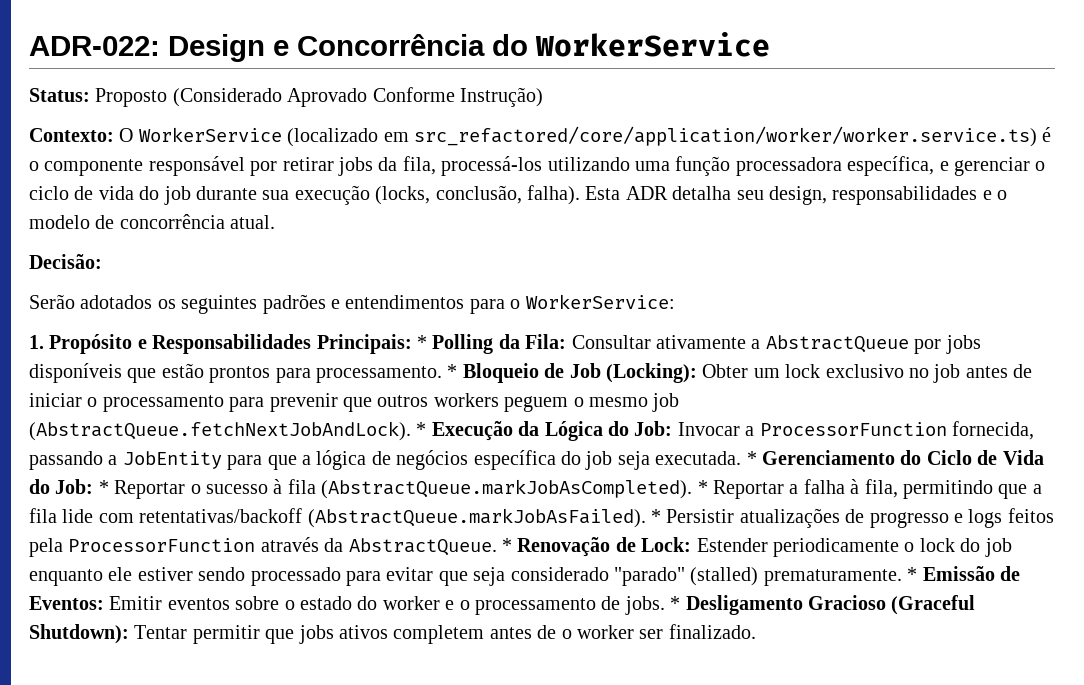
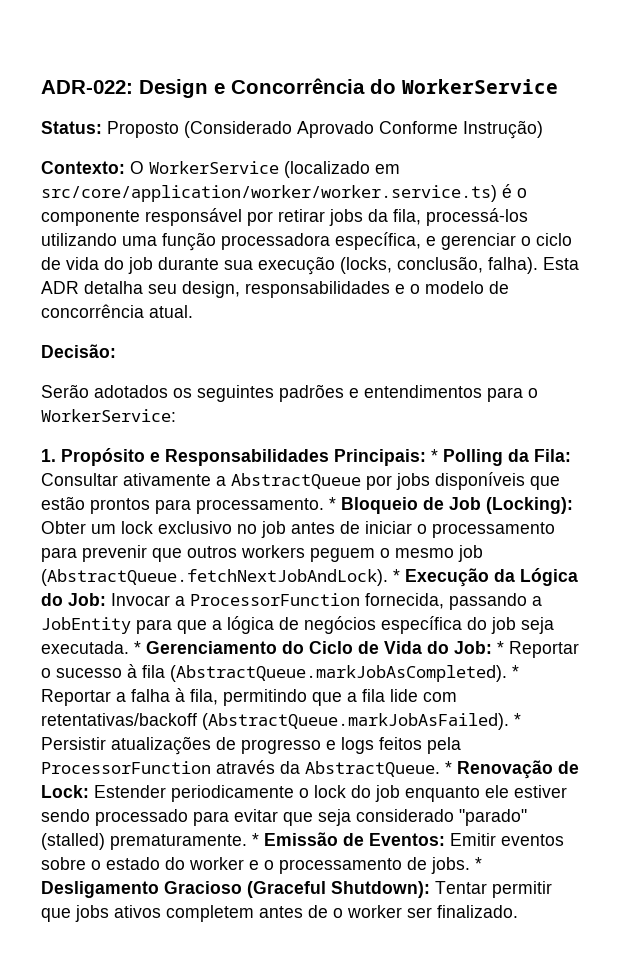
- Contexto: O WorkerService (localizado em src_refactored/core/application/worker/worker.service.ts) é o componente responsável por retirar jobs da fila, processá-los utilizando uma função processadora específica, e gerenciar o ciclo de vida do job durante sua execução (locks, conclusão, falha).
+ Contexto: O WorkerService (localizado em src/core/application/worker/worker.service.ts) é o componente responsável por retirar jobs da fila, processá-los utilizando uma função processadora específica, e gerenciar o ciclo de vida do job durante sua execução (locks, conclusão, falha).

